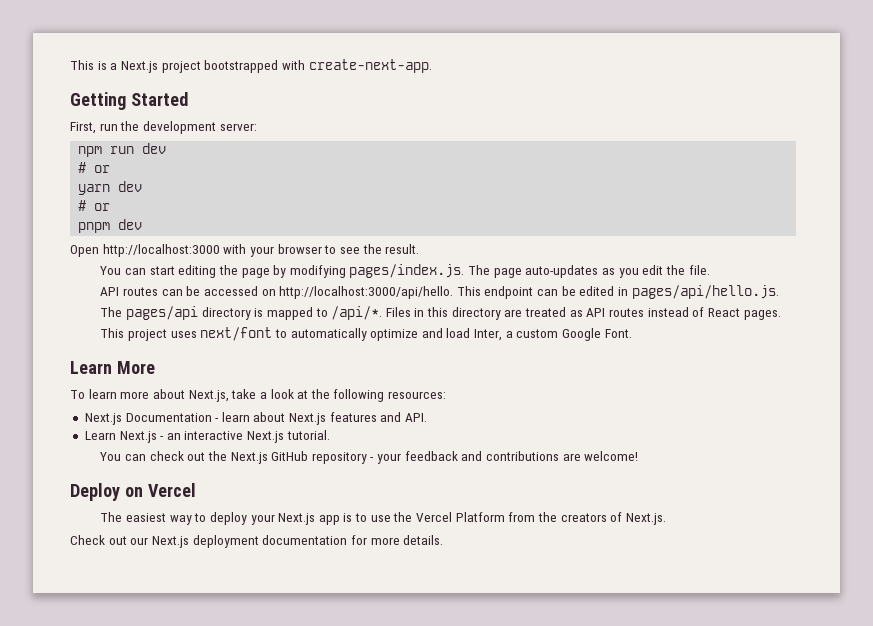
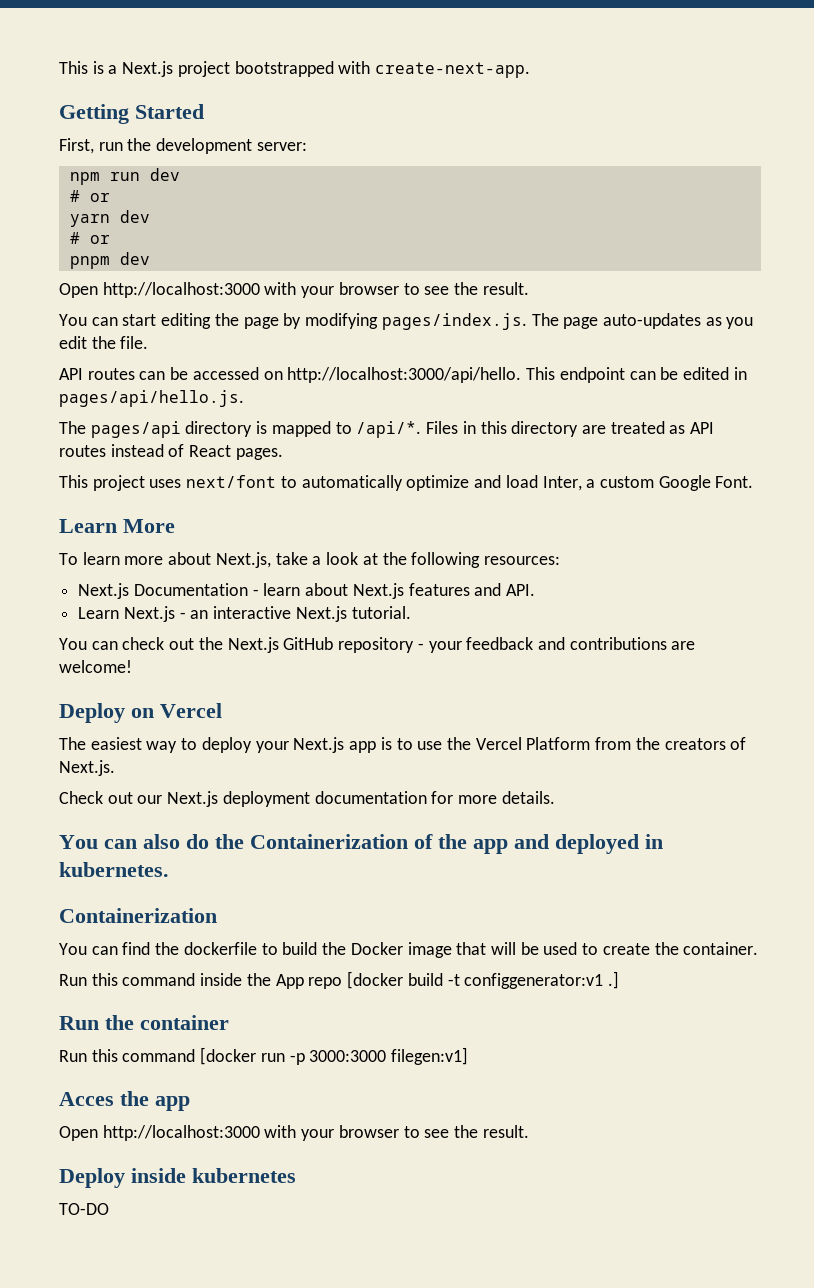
+ You can also do the Containerization of the app and deployed in kubernetes.
+ Containerization
+ You can find the dockerfile to build the Docker image that will be used to create the container.
+ Run this command inside the App repo [docker build -t configgenerator:v1 .]
+ Run the container
+ Run this command [docker run -p 3000:3000 filegen:v1]
+ Acces the app
+ Open http://localhost:3000 with your browser to see the result.
+ Deploy inside kubernetes
+ TO-DO

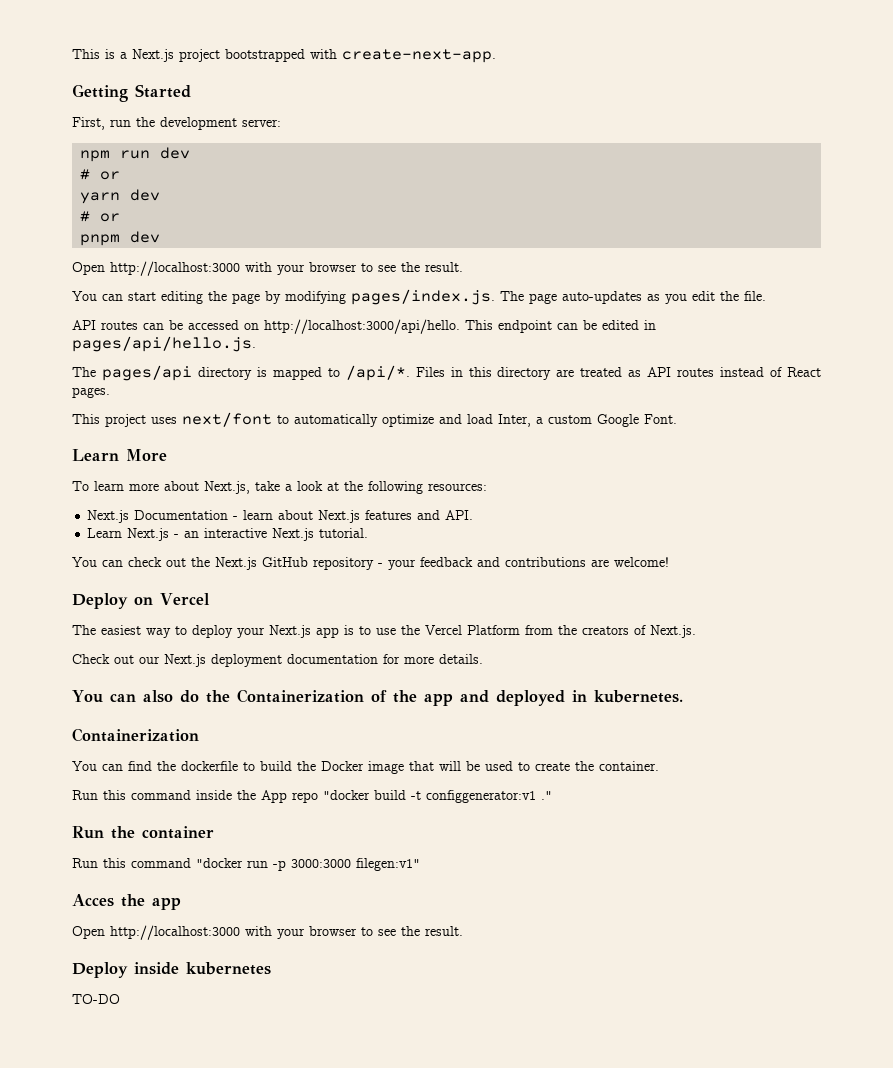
- Run this command inside the App repo [docker build -t configgenerator:v1 .]
+ Run this command inside the App repo "docker build -t configgenerator:v1 ."
- Run this command [docker run -p 3000:3000 filegen:v1]
+ Run this command "docker run -p 3000:3000 filegen:v1"

